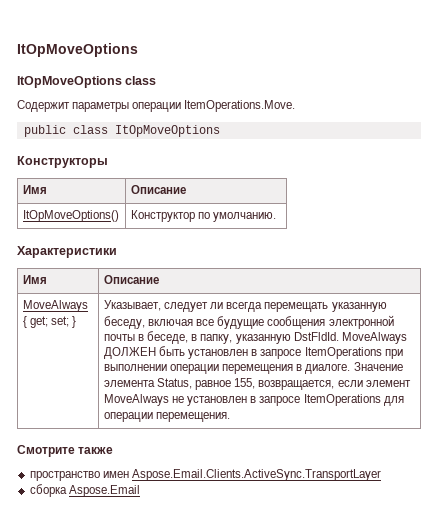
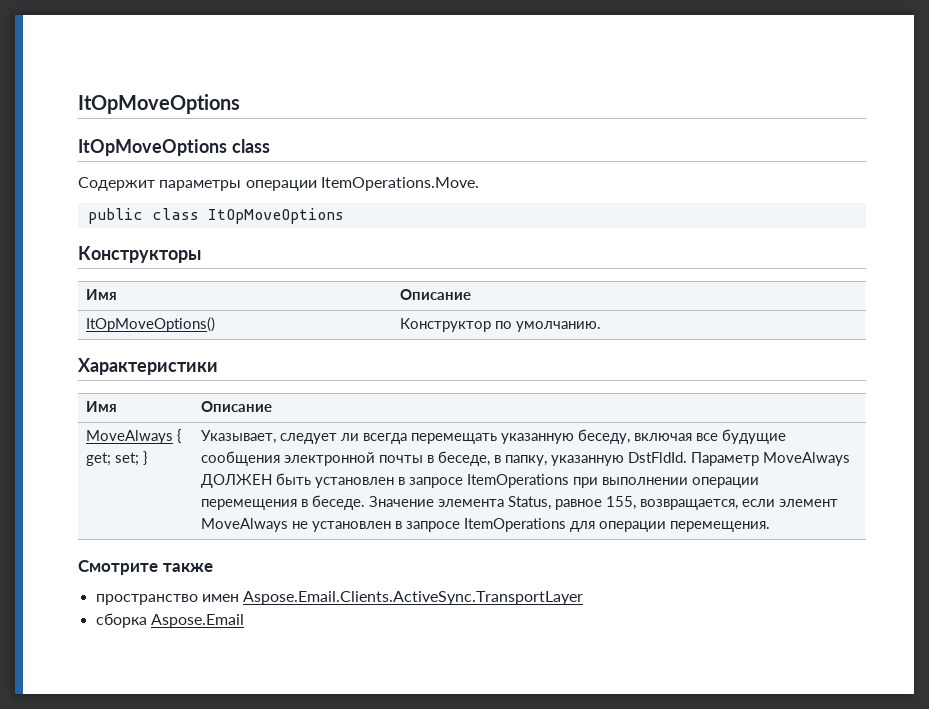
- MoveAlways ДОЛЖЕН быть установлен в запросе ItemOperations при выполнении операции перемещения в диалоге.
+ Параметр MoveAlways ДОЛЖЕН быть установлен в запросе ItemOperations при выполнении операции перемещения в беседе.

